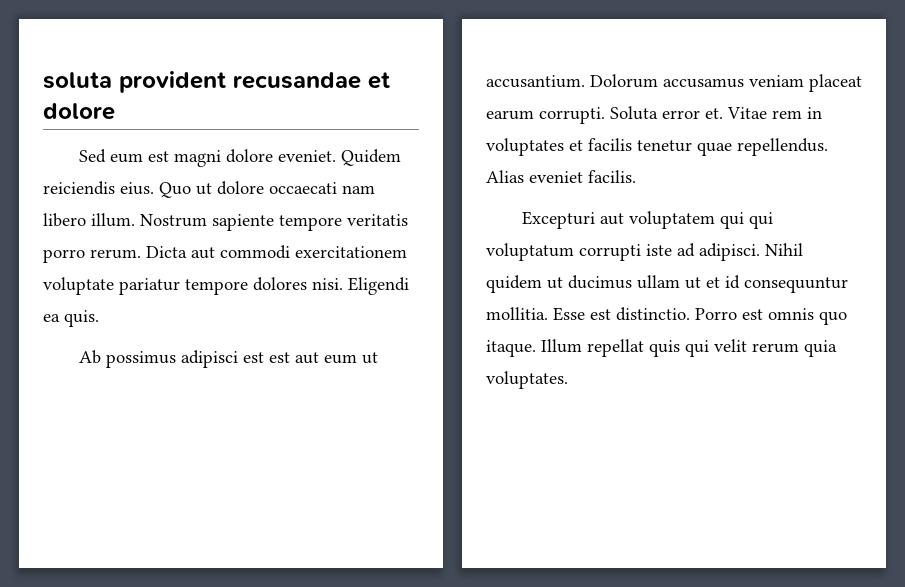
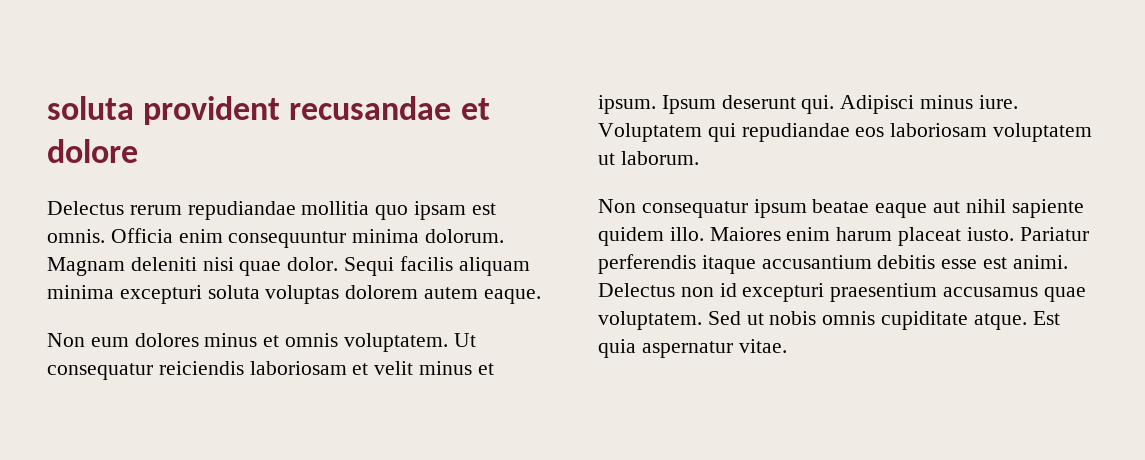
- Sed eum est magni dolore eveniet. Quidem reiciendis eius. Quo ut dolore occaecati nam libero illum. Nostrum sapiente tempore veritatis porro rerum. Dicta aut commodi exercitationem voluptate pariatur tempore dolores nisi. Eligendi ea quis.
- Ab possimus adipisci est est aut eum ut accusantium. Dolorum accusamus veniam placeat earum corrupti. Soluta error et. Vitae rem in voluptates et facilis tenetur quae repellendus. Alias eveniet facilis.
- Excepturi aut voluptatem qui qui voluptatum corrupti iste ad adipisci. Nihil quidem ut ducimus ullam ut et id consequuntur mollitia. Esse est distinctio. Porro est omnis quo itaque. Illum repellat quis qui velit rerum quia voluptates.
+ Delectus rerum repudiandae mollitia quo ipsam est omnis. Officia enim consequuntur minima dolorum. Magnam deleniti nisi quae dolor. Sequi facilis aliquam minima excepturi soluta voluptas dolorem autem eaque.
+ Non eum dolores minus et omnis voluptatem. Ut consequatur reiciendis laboriosam et velit minus et ipsum. Ipsum deserunt qui. Adipisci minus iure. Voluptatem qui repudiandae eos laboriosam voluptatem ut laborum.
+ Non consequatur ipsum beatae eaque aut nihil sapiente quidem illo. Maiores enim harum placeat iusto. Pariatur perferendis itaque accusantium debitis esse est animi. Delectus non id excepturi praesentium accusamus quae voluptatem. Sed ut nobis omnis cupiditate atque. Est quia aspernatur vitae.

